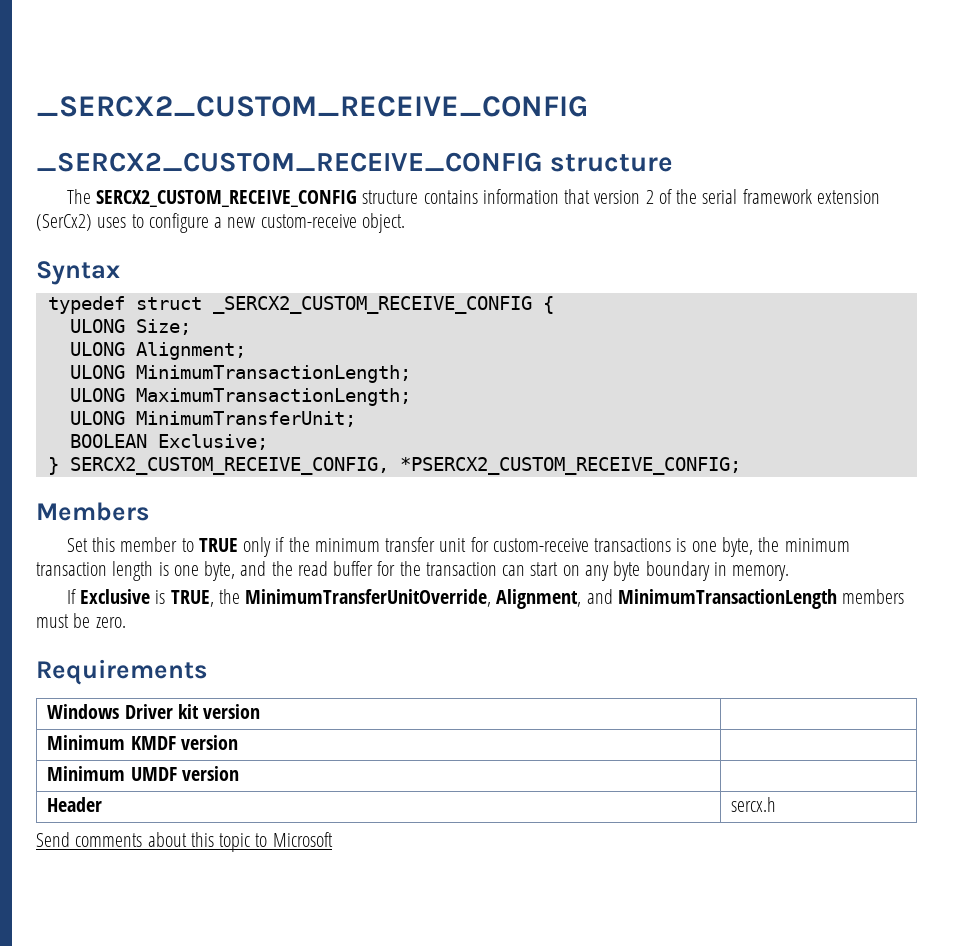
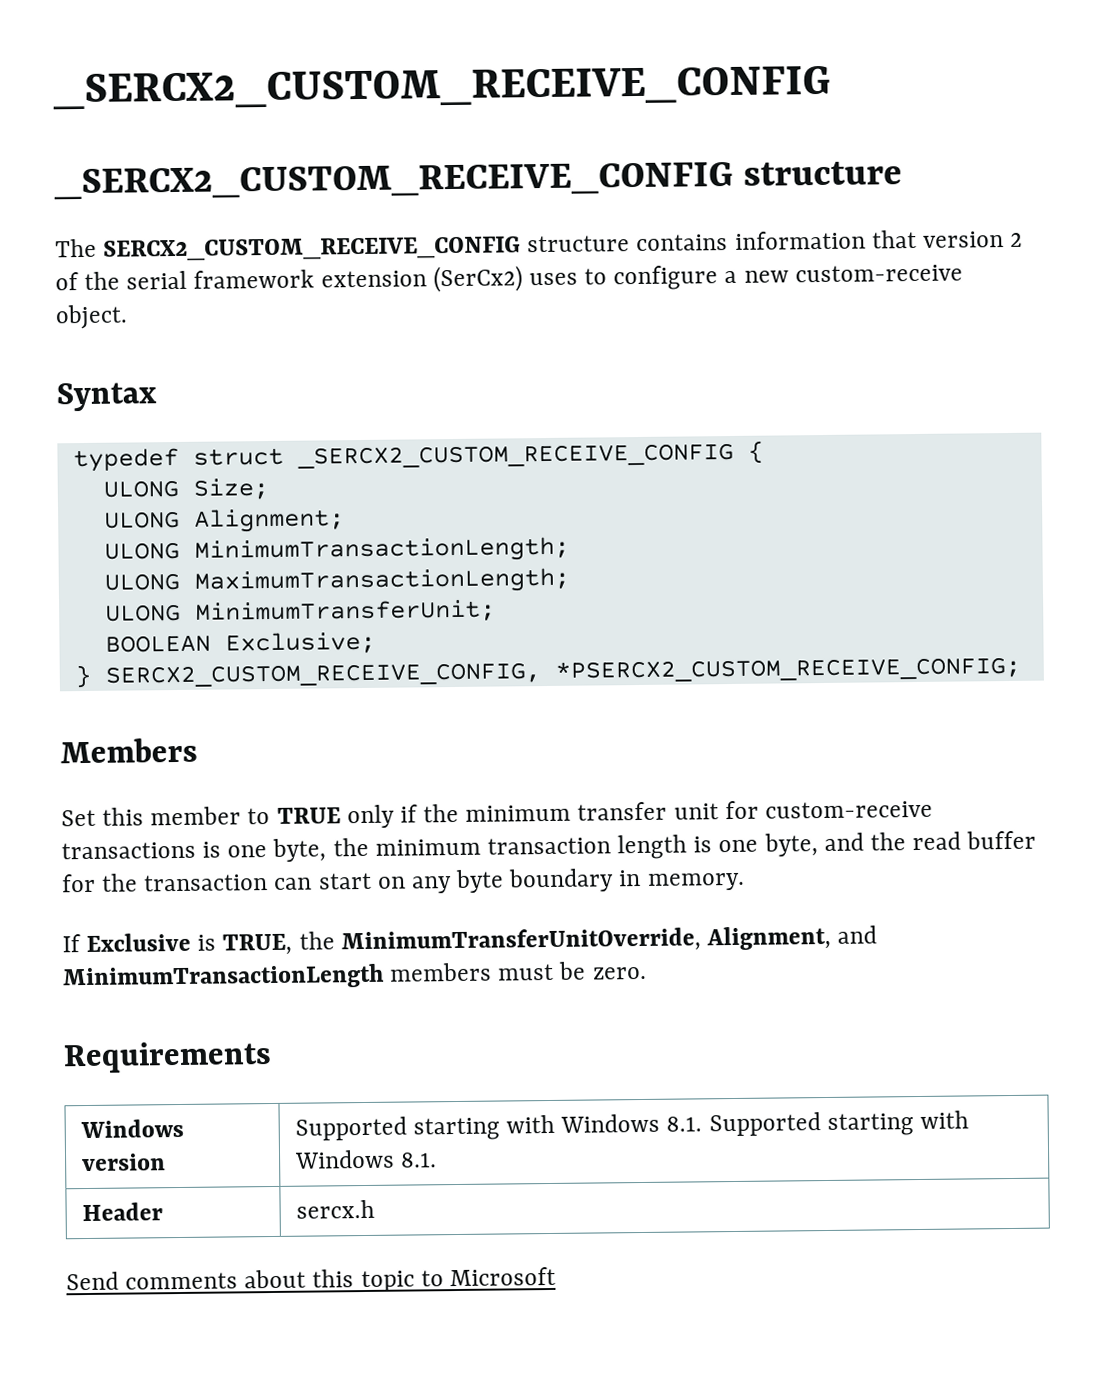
- Windows Driver kit version |
- Minimum KMDF version |
- Minimum UMDF version |
+ Windows version | Supported starting with Windows 8.1. Supported starting with Windows 8.1.

